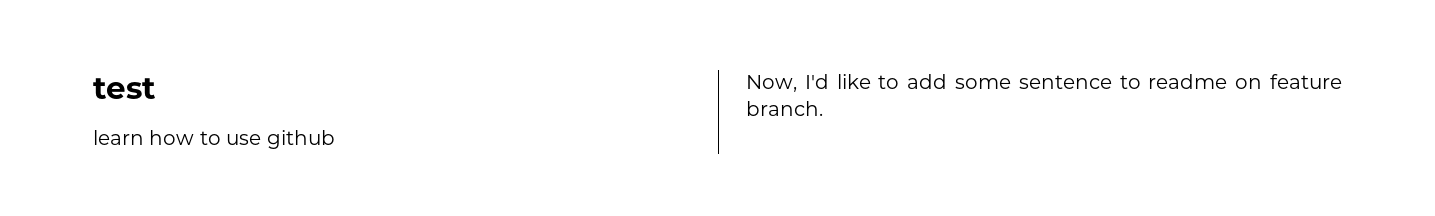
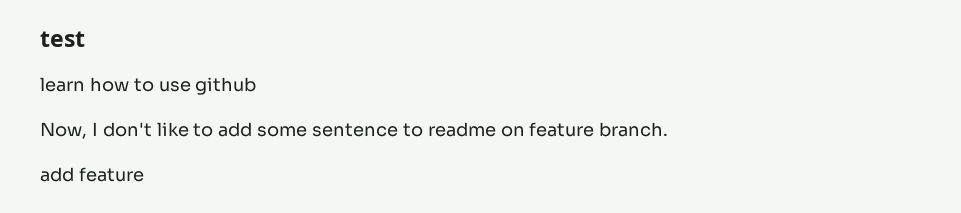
- Now, I'd like to add some sentence to readme on feature branch.
+ Now, I don't like to add some sentence to readme on feature branch.
+ add feature

